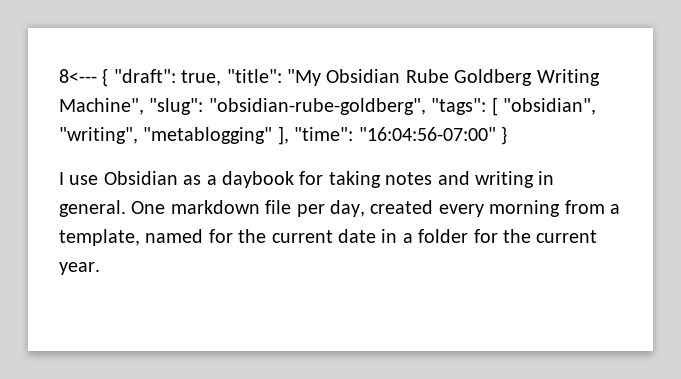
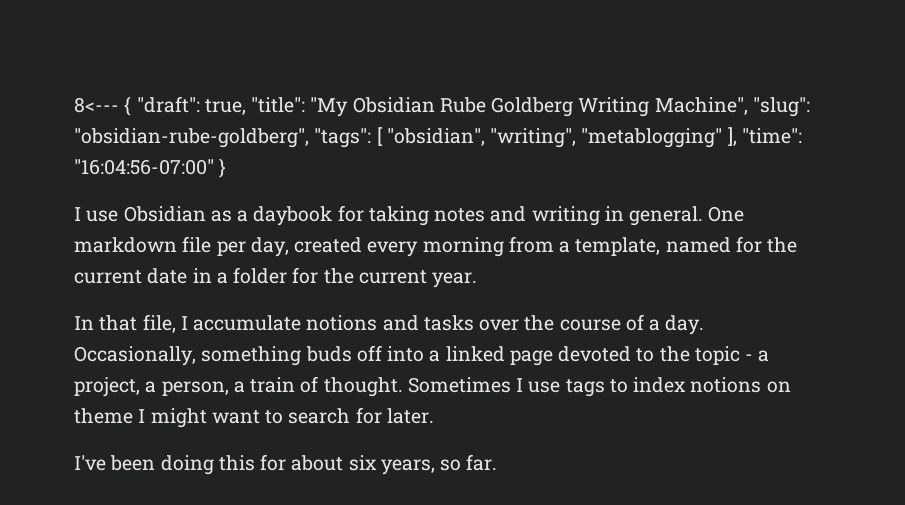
+ In that file, I accumulate notions and tasks over the course of a day. Occasionally, something buds off into a linked page devoted to the topic - a project, a person, a train of thought. Sometimes I use tags to index notions on theme I might want to search for later.
+ I've been doing this for about six years, so far.

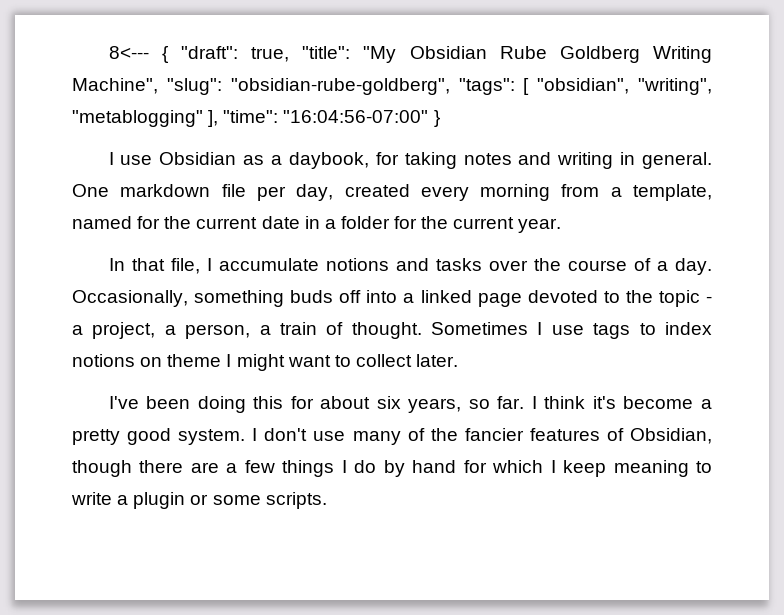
- I use Obsidian as a daybook for taking notes and writing in general.
+ I use Obsidian as a daybook, for taking notes and writing in general.
- Sometimes I use tags to index notions on theme I might want to search for later.
+ Sometimes I use tags to index notions on theme I might want to collect later.
+ I think it's become a pretty good system. I don't use many of the fancier features of Obsidian, though there are a few things I do by hand for which I keep meaning to write a plugin or some scripts.

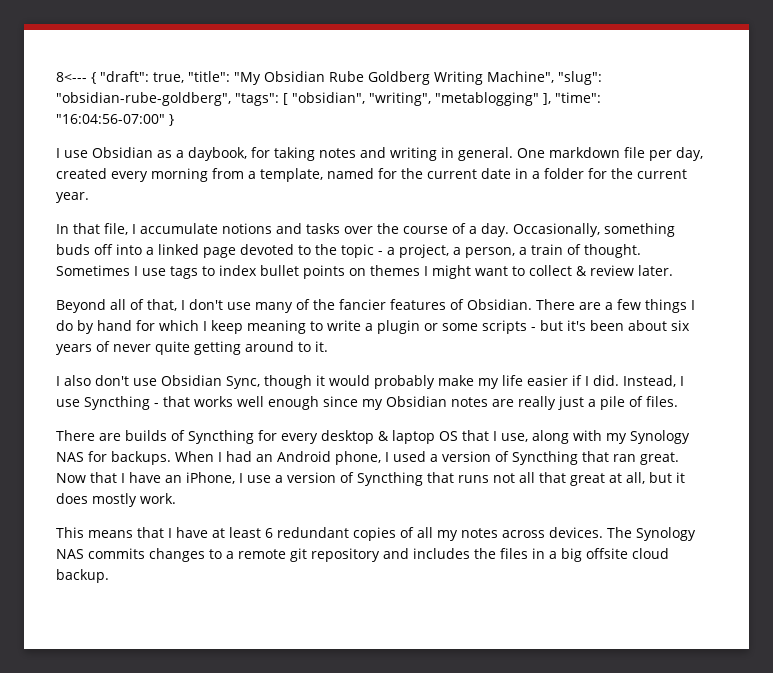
- Sometimes I use tags to index notions on theme I might want to collect later.
+ Sometimes I use tags to index bullet points on themes I might want to collect & review later.
- I've been doing this for about six years, so far. I think it's become a pretty good system. I don't use many of the fancier features of Obsidian, though there are a few things I do by hand for which I keep meaning to write a plugin or some scripts.
+ Beyond all of that, I don't use many of the fancier features of Obsidian. There are a few things I do by hand for which I keep meaning to write a plugin or some scripts - but it's been about six years of never quite getting around to it.
+ I also don't use Obsidian Sync, though it would probably make my life easier if I did. Instead, I use Syncthing - that works well enough since my Obsidian notes are really just a pile of files.
+ There are builds of Syncthing for every desktop & laptop OS that I use, along with my Synology NAS for backups. When I had an Android phone, I used a version of Syncthing that ran great. Now that I have an iPhone, I use a version of Syncthing that runs not all that great at all, but it does mostly work.
+ This means that I have at least 6 redundant copies of all my notes across devices. The Synology NAS commits changes to a remote git repository and includes the files in a big offsite cloud backup.

